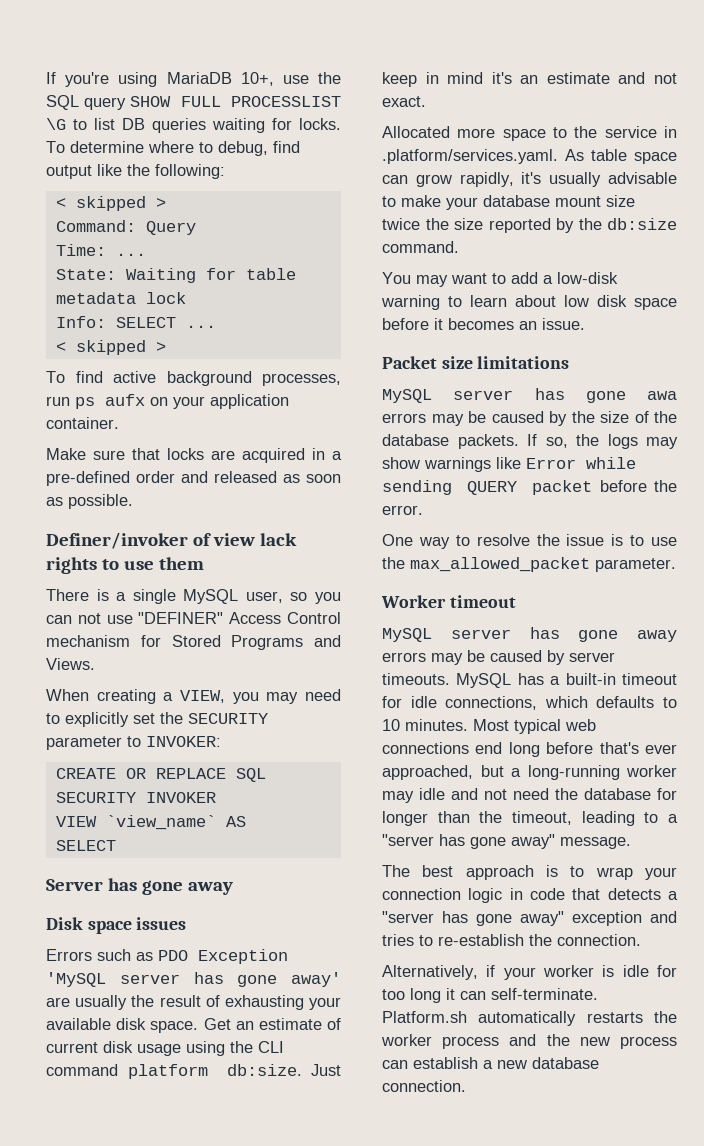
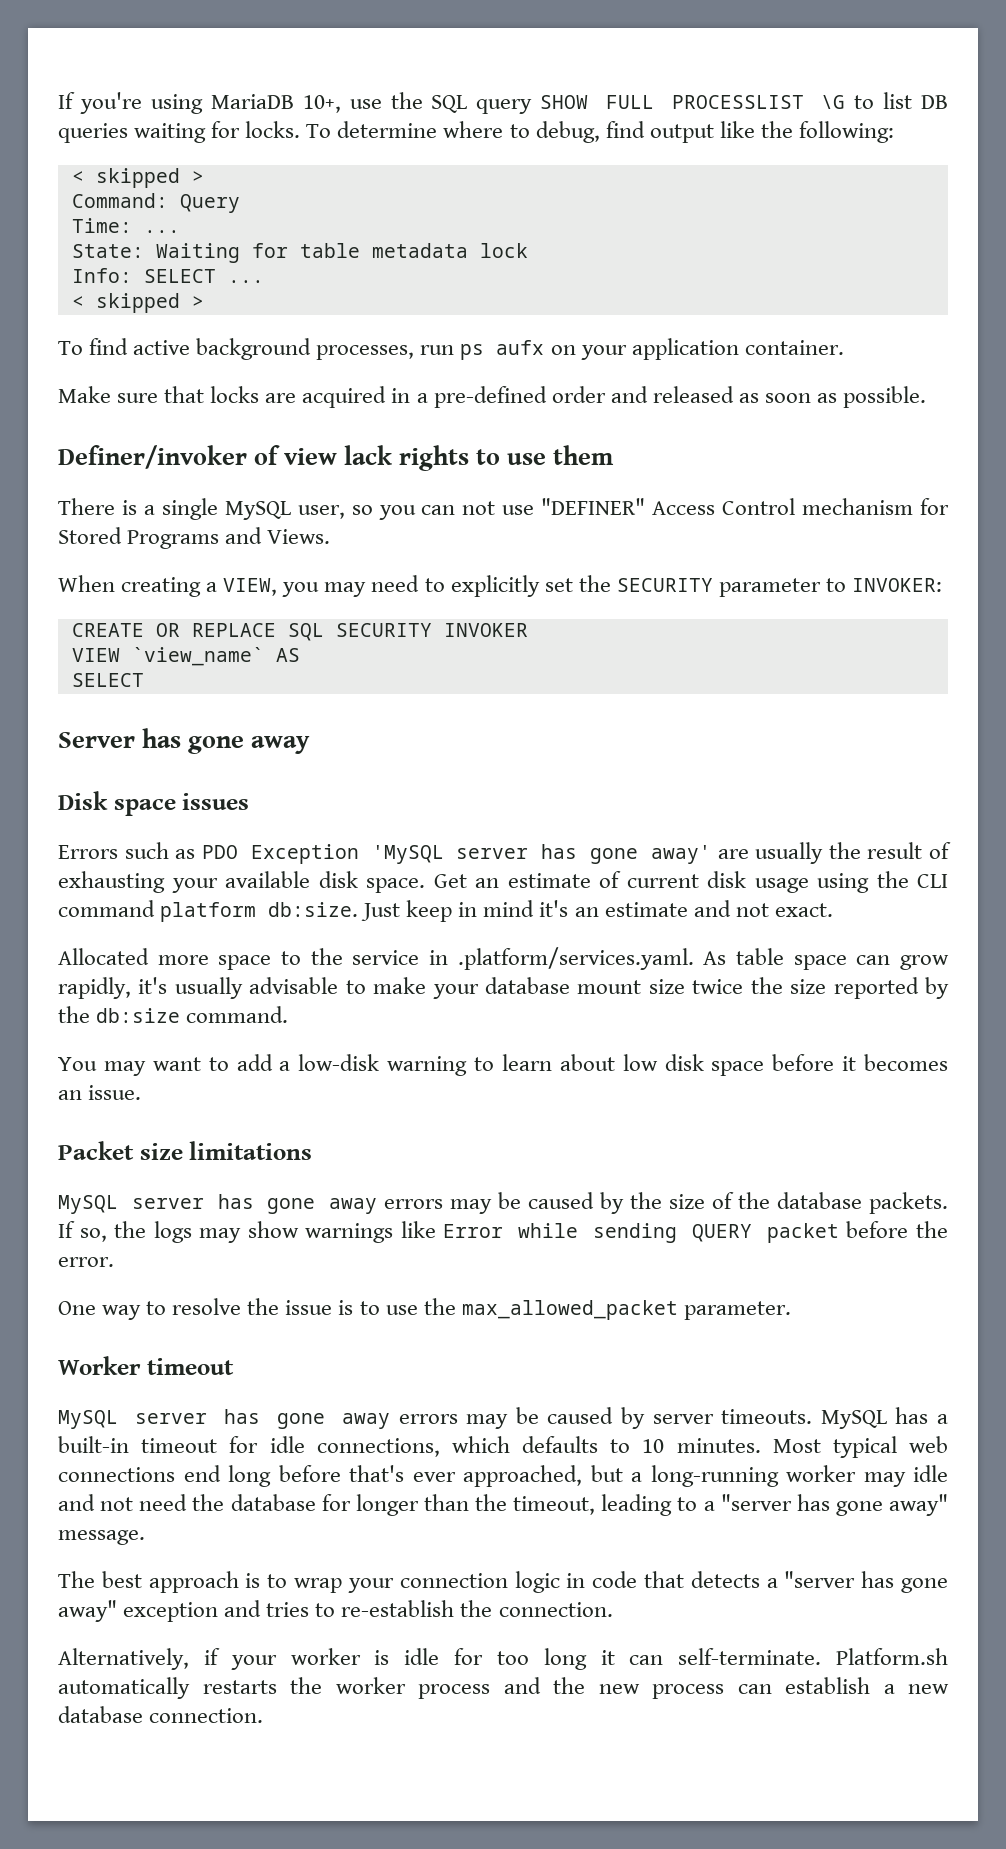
- MySQL server has gone awa errors may be caused by the size of the database packets.
+ MySQL server has gone away errors may be caused by the size of the database packets.

